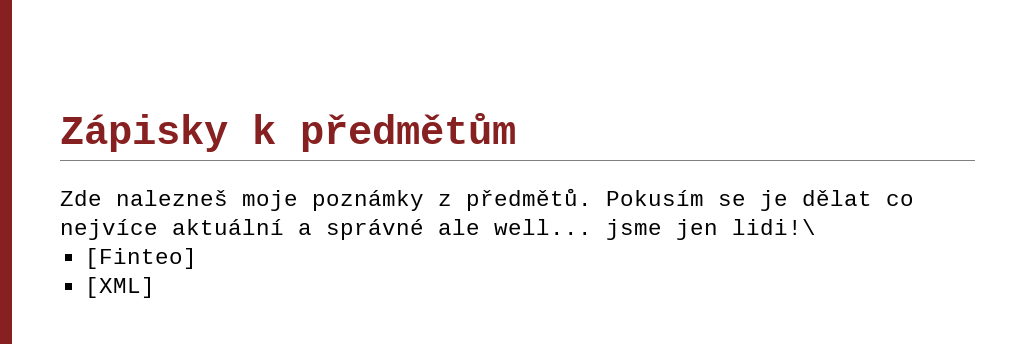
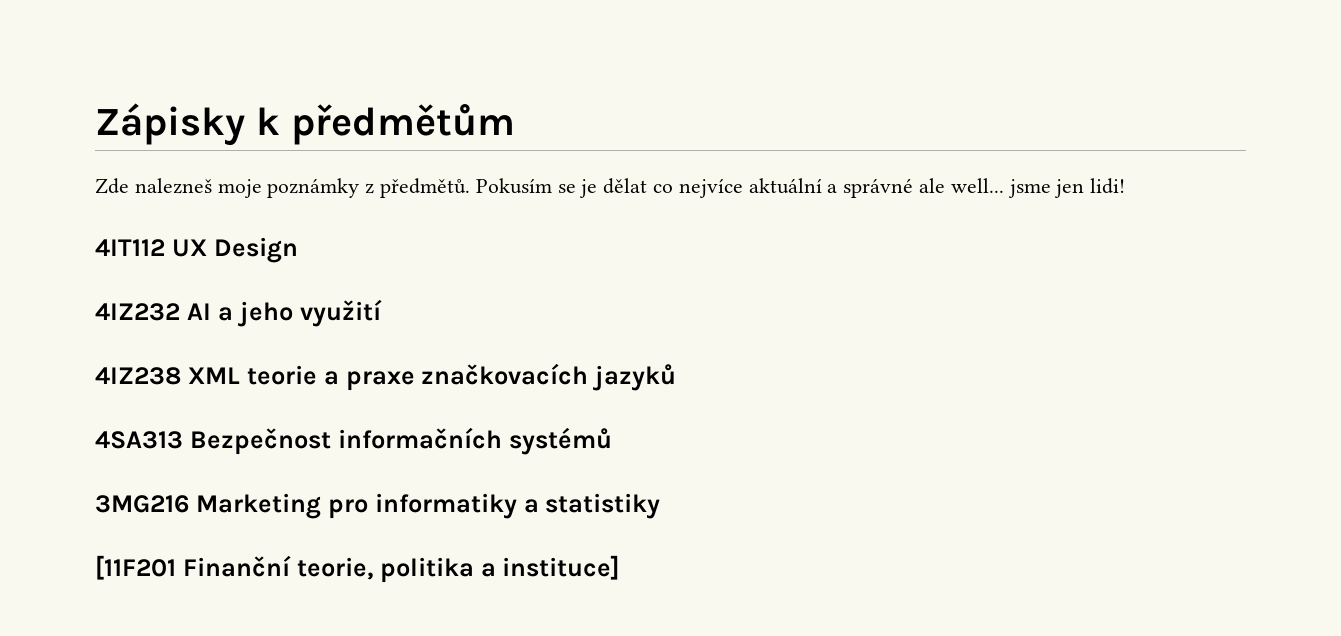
- Pokusím se je dělat co nejvíce aktuální a správné ale well... jsme jen lidi!\
- [Finteo]
- [XML]
+ Pokusím se je dělat co nejvíce aktuální a správné ale well... jsme jen lidi!
+ 4IT112 UX Design
+ 4IZ232 AI a jeho využití
+ 4IZ238 XML teorie a praxe značkovacích jazyků
+ 4SA313 Bezpečnost informačních systémů
+ 3MG216 Marketing pro informatiky a statistiky
+ [11F201 Finanční teorie, politika a instituce]

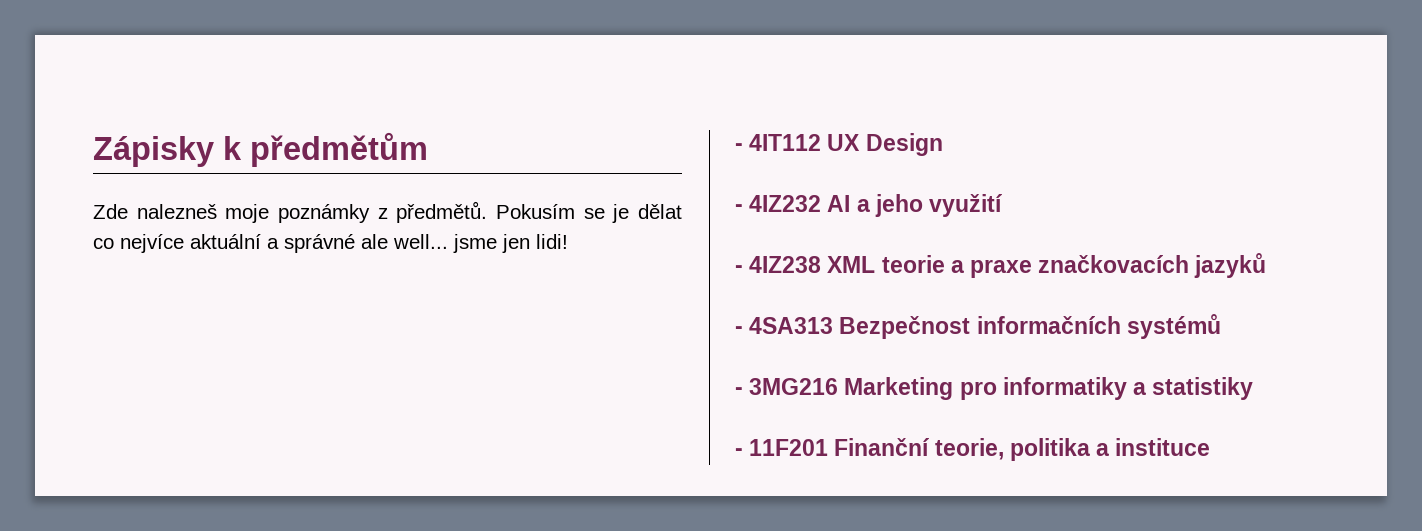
- 4IT112 UX Design
+ - 4IT112 UX Design
- 4IZ232 AI a jeho využití
+ - 4IZ232 AI a jeho využití
- 4IZ238 XML teorie a praxe značkovacích jazyků
+ - 4IZ238 XML teorie a praxe značkovacích jazyků
- 4SA313 Bezpečnost informačních systémů
+ - 4SA313 Bezpečnost informačních systémů
- 3MG216 Marketing pro informatiky a statistiky
+ - 3MG216 Marketing pro informatiky a statistiky
- [11F201 Finanční teorie, politika a instituce]
+ - 11F201 Finanční teorie, politika a instituce

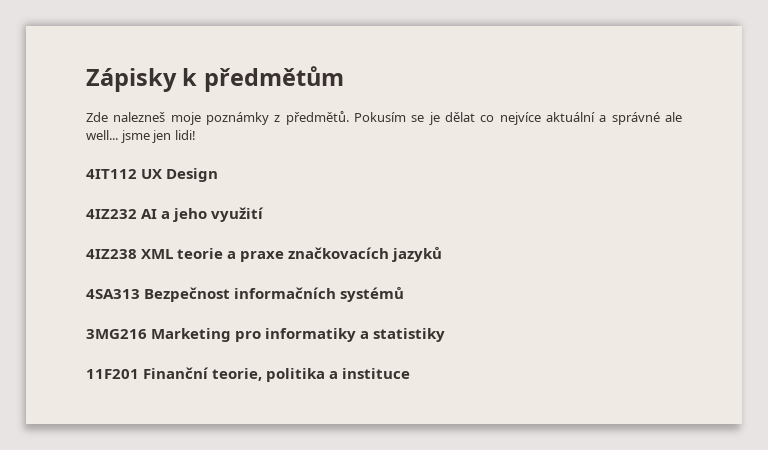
- - 4IT112 UX Design
+ 4IT112 UX Design
- - 4IZ232 AI a jeho využití
+ 4IZ232 AI a jeho využití
- - 4IZ238 XML teorie a praxe značkovacích jazyků
+ 4IZ238 XML teorie a praxe značkovacích jazyků
- - 4SA313 Bezpečnost informačních systémů
+ 4SA313 Bezpečnost informačních systémů
- - 3MG216 Marketing pro informatiky a statistiky
+ 3MG216 Marketing pro informatiky a statistiky
- - 11F201 Finanční teorie, politika a instituce
+ 11F201 Finanční teorie, politika a instituce

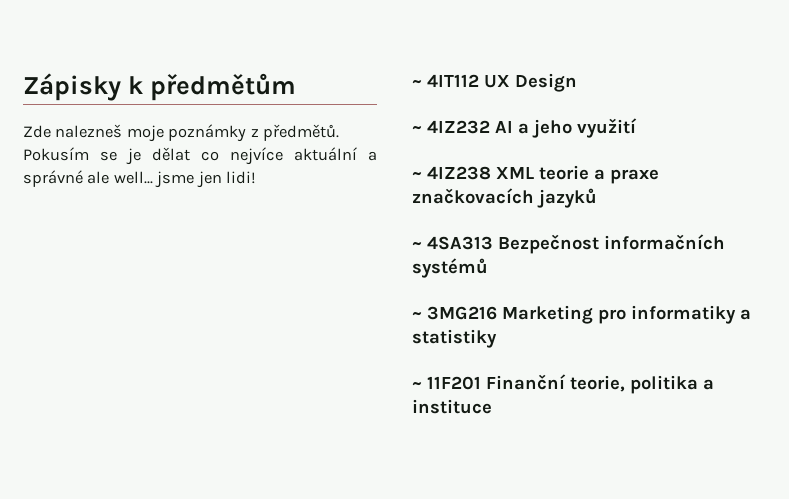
- 4IT112 UX Design
+ ~ 4IT112 UX Design
- 4IZ232 AI a jeho využití
+ ~ 4IZ232 AI a jeho využití
- 4IZ238 XML teorie a praxe značkovacích jazyků
+ ~ 4IZ238 XML teorie a praxe značkovacích jazyků
- 4SA313 Bezpečnost informačních systémů
+ ~ 4SA313 Bezpečnost informačních systémů
- 3MG216 Marketing pro informatiky a statistiky
+ ~ 3MG216 Marketing pro informatiky a statistiky
- 11F201 Finanční teorie, politika a instituce
+ ~ 11F201 Finanční teorie, politika a instituce

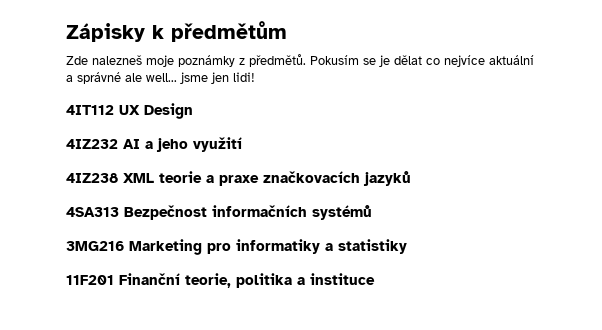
- ~ 4IT112 UX Design
+ 4IT112 UX Design
- ~ 4IZ232 AI a jeho využití
+ 4IZ232 AI a jeho využití
- ~ 4IZ238 XML teorie a praxe značkovacích jazyků
+ 4IZ238 XML teorie a praxe značkovacích jazyků
- ~ 4SA313 Bezpečnost informačních systémů
+ 4SA313 Bezpečnost informačních systémů
- ~ 3MG216 Marketing pro informatiky a statistiky
+ 3MG216 Marketing pro informatiky a statistiky
- ~ 11F201 Finanční teorie, politika a instituce
+ 11F201 Finanční teorie, politika a instituce

